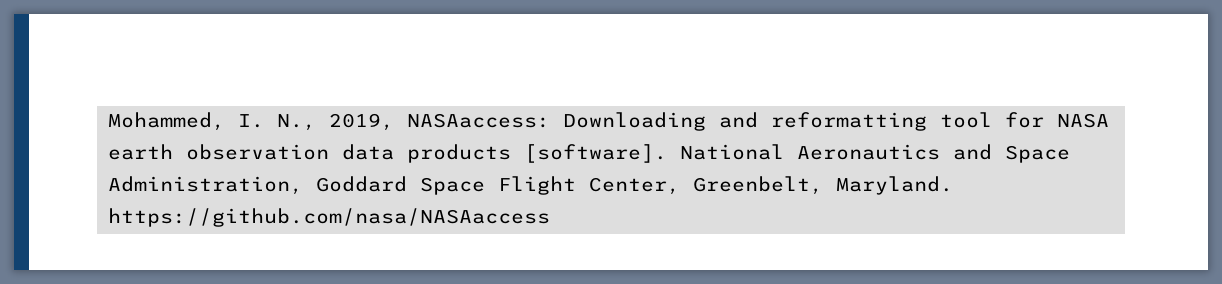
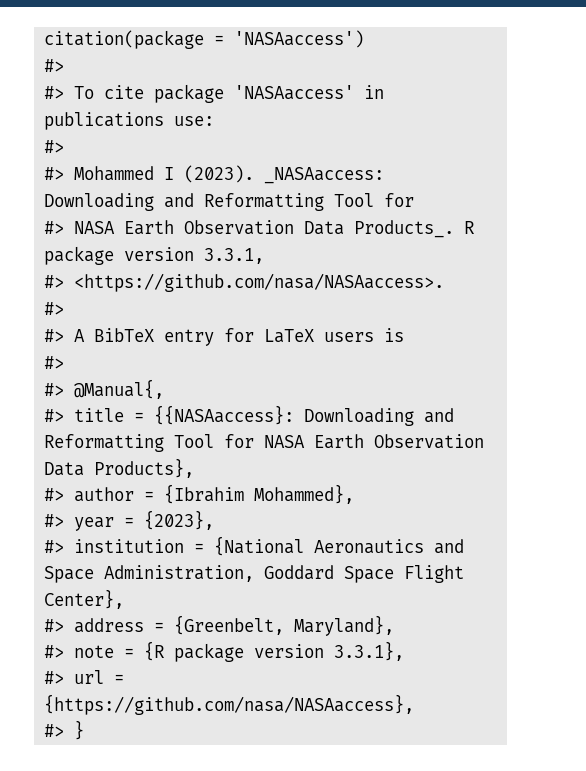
- Mohammed, I. N., 2019, NASAaccess: Downloading and reformatting tool for NASA earth observation data products [software]. National Aeronautics and Space Administration, Goddard Space Flight Center, Greenbelt, Maryland. https://github.com/nasa/NASAaccess
+ citation(package = 'NASAaccess')
+ #>
+ #> To cite package 'NASAaccess' in publications use:
+ #>
+ #> Mohammed I (2023). _NASAaccess: Downloading and Reformatting Tool for
+ #> NASA Earth Observation Data Products_. R package version 3.3.1,
+ #> <https://github.com/nasa/NASAaccess>.
+ #>
+ #> A BibTeX entry for LaTeX users is
+ #>
+ #> @Manual{,
+ #> title = {{NASAaccess}: Downloading and Reformatting Tool for NASA Earth Observation Data Products},
+ #> author = {Ibrahim Mohammed},
+ #> year = {2023},
+ #> institution = {National Aeronautics and Space Administration, Goddard Space Flight Center},
+ #> address = {Greenbelt, Maryland},
+ #> note = {R package version 3.3.1},
+ #> url = {https://github.com/nasa/NASAaccess},
+ #> }

